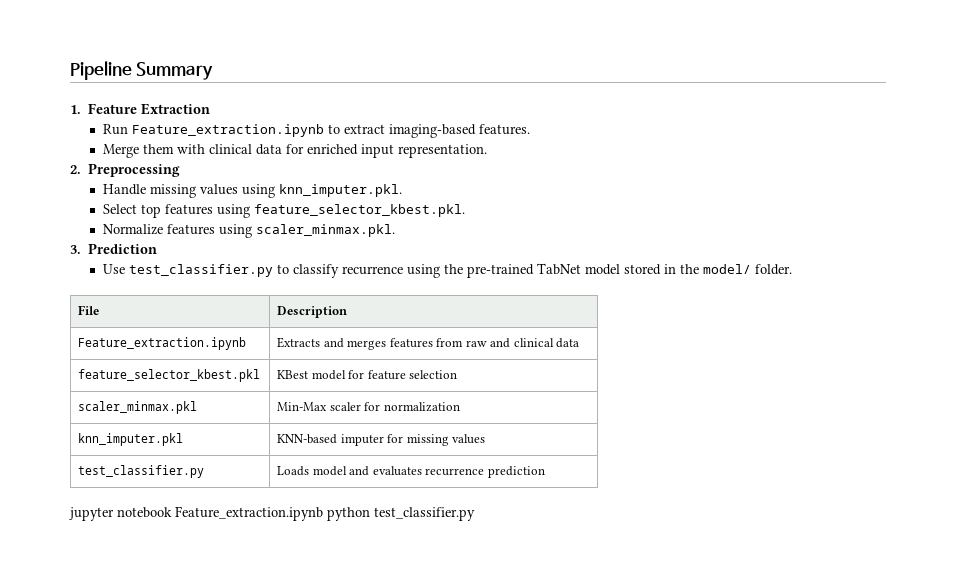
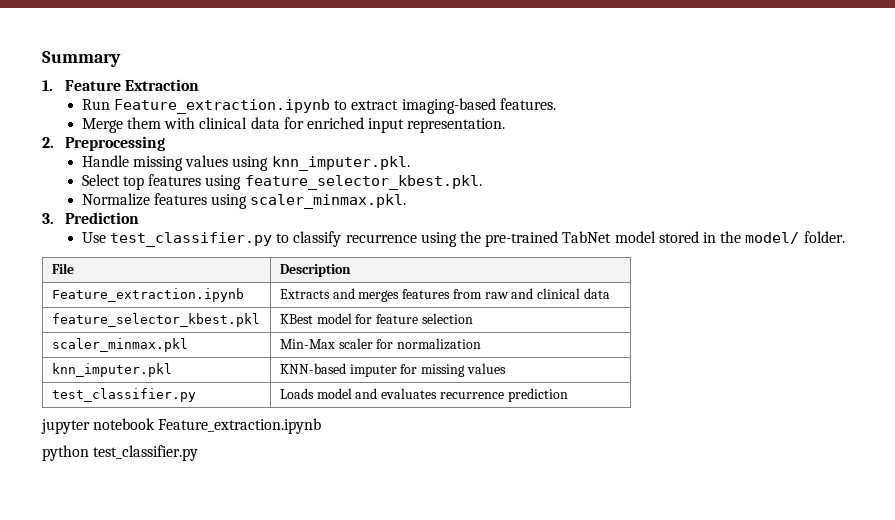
- Pipeline Summary
+ Summary
- jupyter notebook Feature_extraction.ipynb python test_classifier.py
+ jupyter notebook Feature_extraction.ipynb
+ python test_classifier.py

